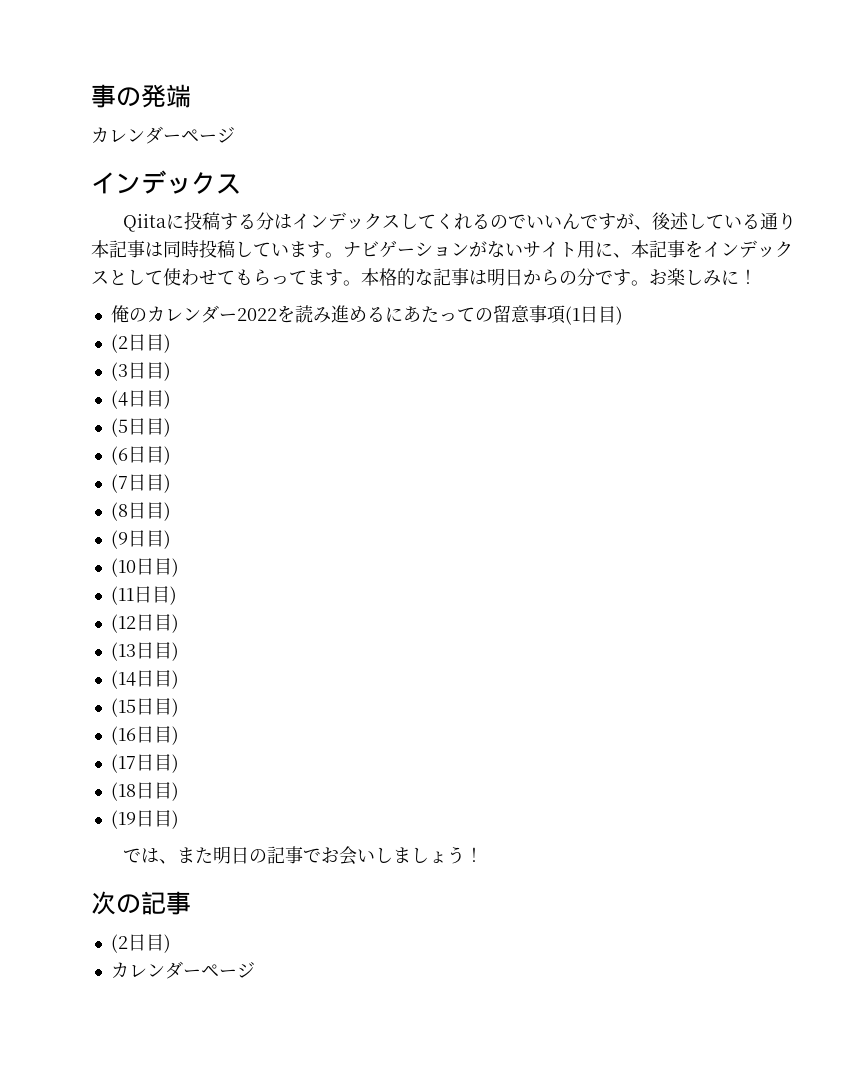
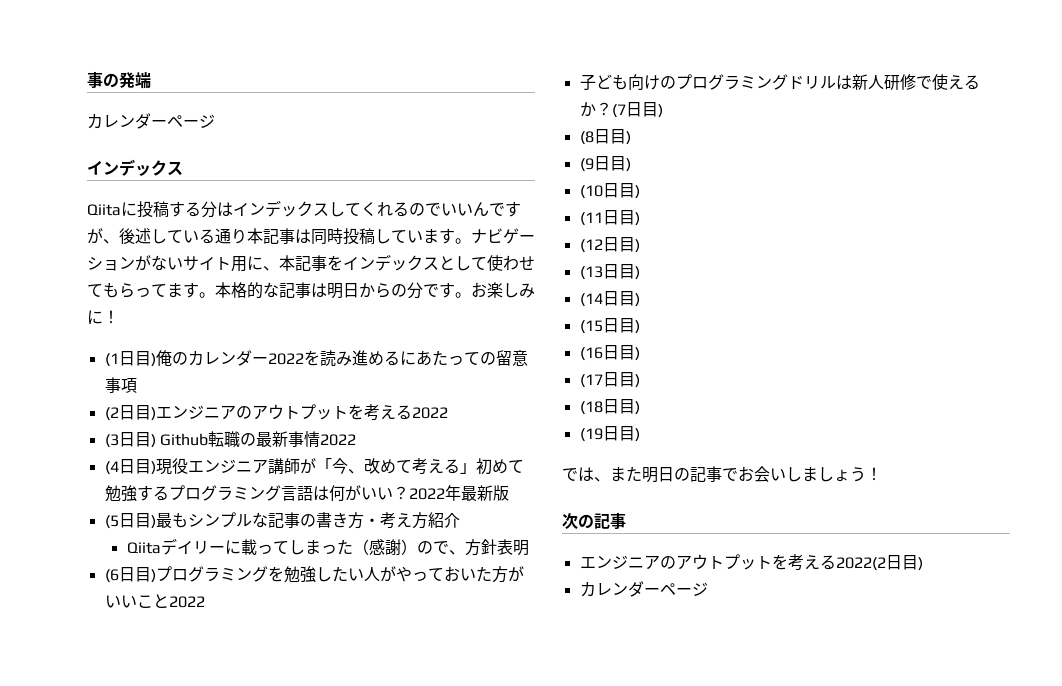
- 俺のカレンダー2022を読み進めるにあたっての留意事項(1日目)
- (2日目)
- (3日目)
- (4日目)
- (5日目)
- (6日目)
- (7日目)
+ (1日目)俺のカレンダー2022を読み進めるにあたっての留意事項
+ (2日目)エンジニアのアウトプットを考える2022
+ (3日目) Github転職の最新事情2022
+ (4日目)現役エンジニア講師が「今、改めて考える」初めて勉強するプログラミング言語は何がいい？2022年最新版
+ (5日目)最もシンプルな記事の書き方・考え方紹介
+ Qiitaデイリーに載ってしまった（感謝）ので、方針表明
+ (6日目)プログラミングを勉強したい人がやっておいた方がいいこと2022
+ 子ども向けのプログラミングドリルは新人研修で使えるか？(7日目)
  次の記事
- (2日目)
+ エンジニアのアウトプットを考える2022(2日目)

